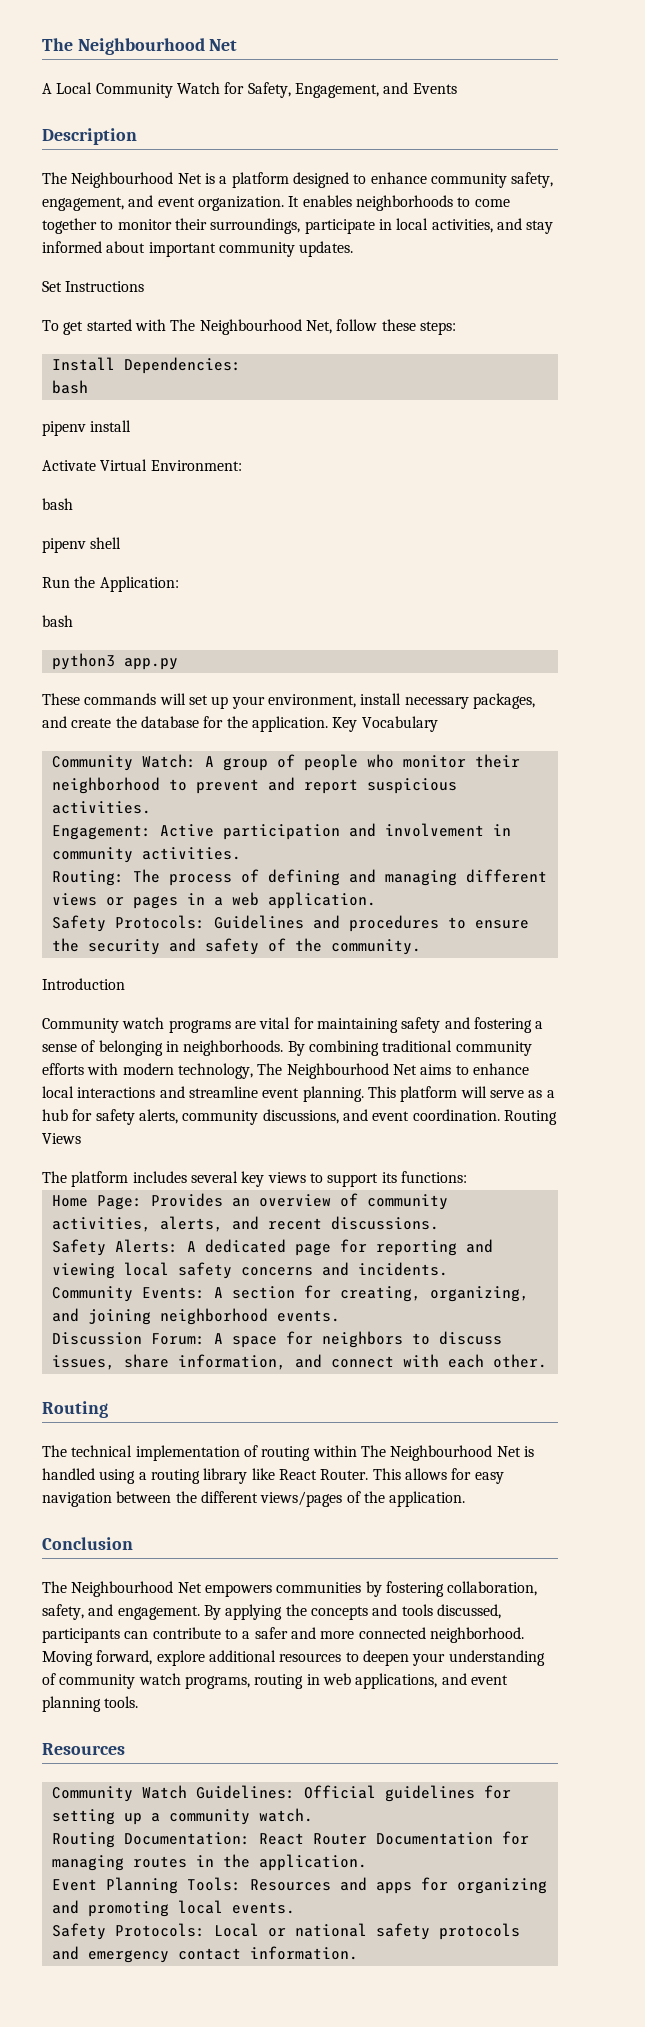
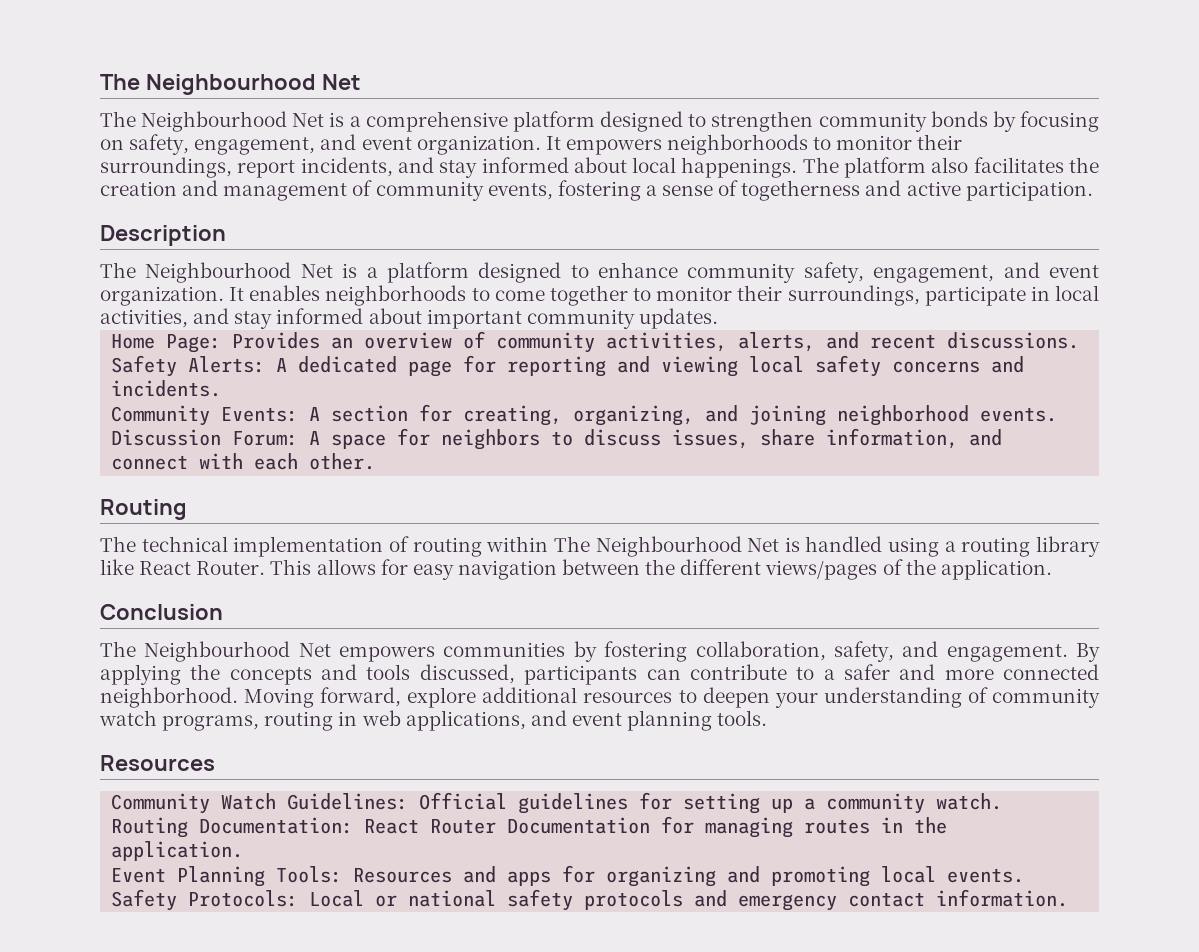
- A Local Community Watch for Safety, Engagement, and Events
+ The Neighbourhood Net is a comprehensive platform designed to strengthen community bonds by focusing on safety, engagement, and event organization. It empowers neighborhoods to monitor their surroundings, report incidents, and stay informed about local happenings. The platform also facilitates the creation and management of community events, fostering a sense of togetherness and active participation.
- Set Instructions
- To get started with The Neighbourhood Net, follow these steps:
- Install Dependencies:
- bash
- pipenv install
- Activate Virtual Environment:
- bash
- pipenv shell
- Run the Application:
- bash
- python3 app.py
- These commands will set up your environment, install necessary packages, and create the database for the application. Key Vocabulary
- Community Watch: A group of people who monitor their neighborhood to prevent and report suspicious activities.
- Engagement: Active participation and involvement in community activities.
- Routing: The process of defining and managing different views or pages in a web application.
- Safety Protocols: Guidelines and procedures to ensure the security and safety of the community.
- Introduction
- Community watch programs are vital for maintaining safety and fostering a sense of belonging in neighborhoods. By combining traditional community efforts with modern technology, The Neighbourhood Net aims to enhance local interactions and streamline event planning. This platform will serve as a hub for safety alerts, community discussions, and event coordination. Routing Views
- The platform includes several key views to support its functions:

